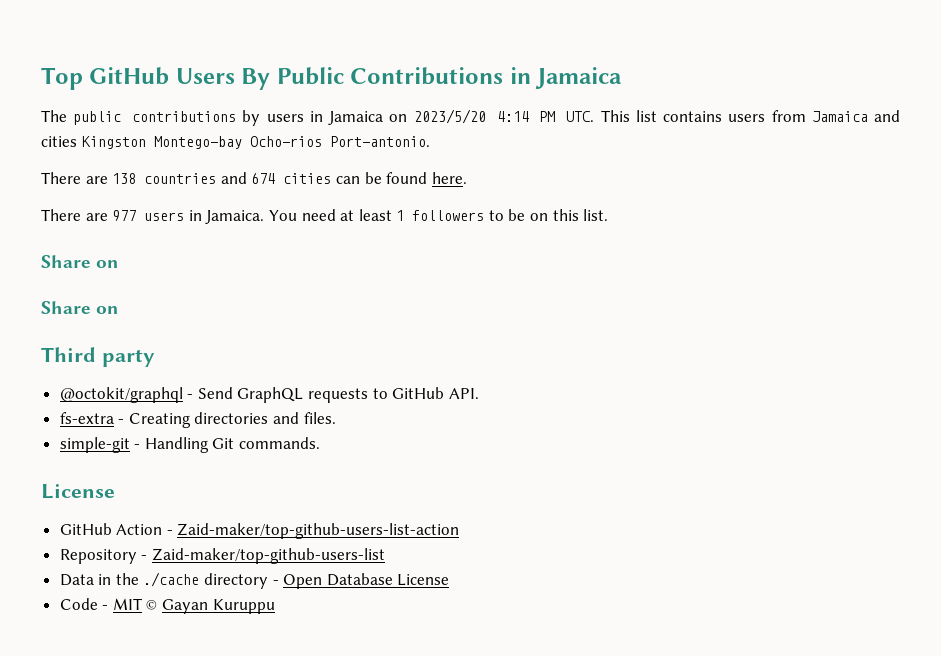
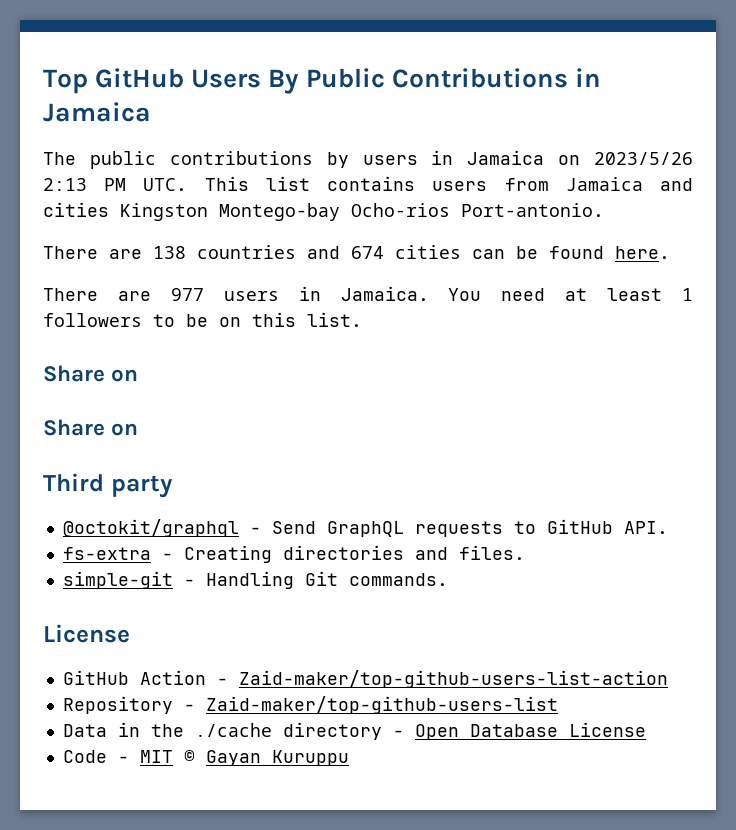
- The public contributions by users in Jamaica on 2023/5/20 4:14 PM UTC. This list contains users from Jamaica and cities Kingston Montego-bay Ocho-rios Port-antonio.
+ The public contributions by users in Jamaica on 2023/5/26 2:13 PM UTC. This list contains users from Jamaica and cities Kingston Montego-bay Ocho-rios Port-antonio.

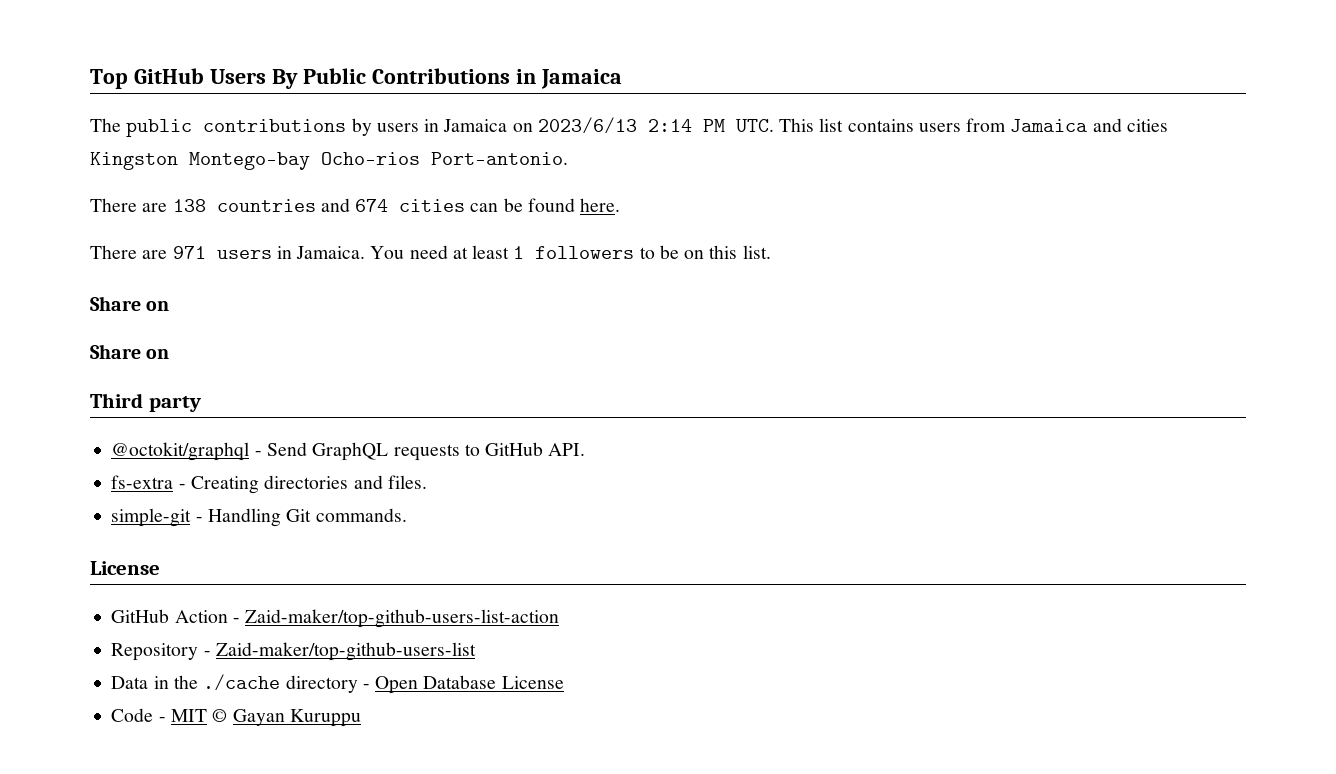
- The public contributions by users in Jamaica on 2023/5/26 2:13 PM UTC. This list contains users from Jamaica and cities Kingston Montego-bay Ocho-rios Port-antonio.
+ The public contributions by users in Jamaica on 2023/6/13 2:14 PM UTC. This list contains users from Jamaica and cities Kingston Montego-bay Ocho-rios Port-antonio.
- There are 977 users in Jamaica.
+ There are 971 users in Jamaica.

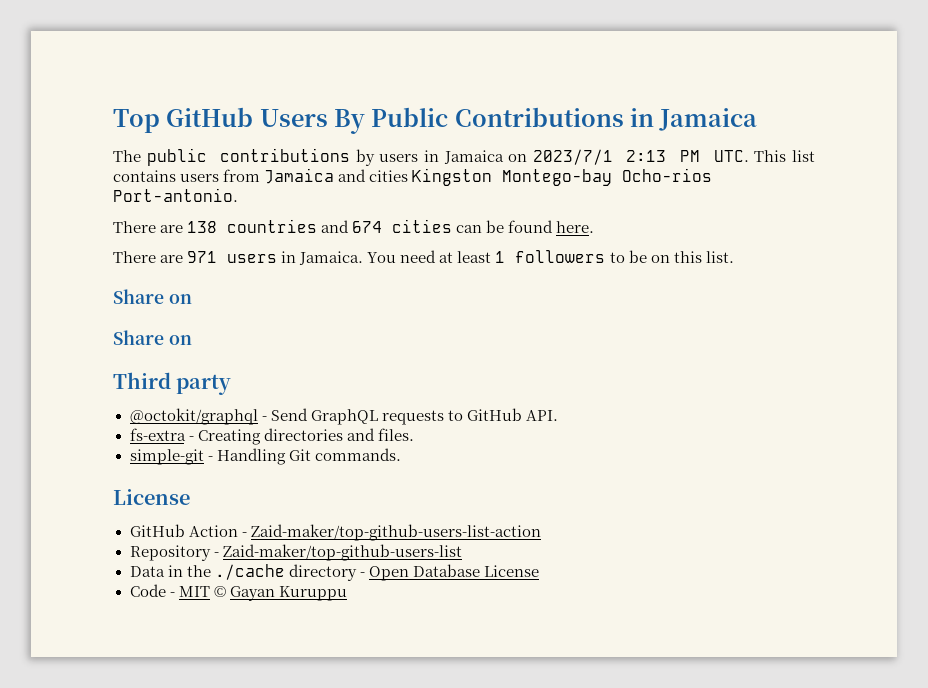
- The public contributions by users in Jamaica on 2023/6/13 2:14 PM UTC. This list contains users from Jamaica and cities Kingston Montego-bay Ocho-rios Port-antonio.
+ The public contributions by users in Jamaica on 2023/7/1 2:13 PM UTC. This list contains users from Jamaica and cities Kingston Montego-bay Ocho-rios Port-antonio.

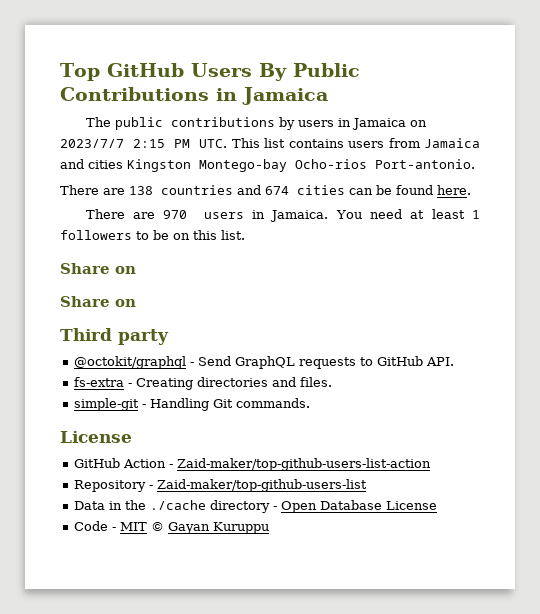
- The public contributions by users in Jamaica on 2023/7/1 2:13 PM UTC. This list contains users from Jamaica and cities Kingston Montego-bay Ocho-rios Port-antonio.
+ The public contributions by users in Jamaica on 2023/7/7 2:15 PM UTC. This list contains users from Jamaica and cities Kingston Montego-bay Ocho-rios Port-antonio.
- There are 971 users in Jamaica.
+ There are 970 users in Jamaica.

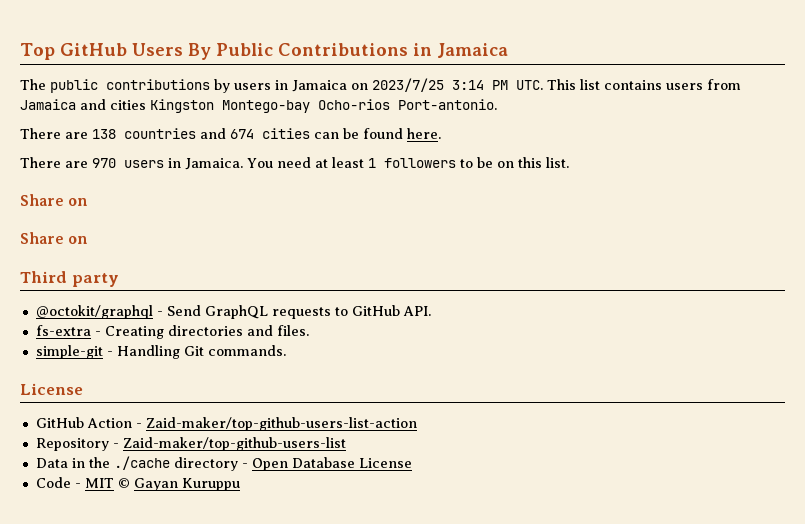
- The public contributions by users in Jamaica on 2023/7/7 2:15 PM UTC. This list contains users from Jamaica and cities Kingston Montego-bay Ocho-rios Port-antonio.
+ The public contributions by users in Jamaica on 2023/7/25 3:14 PM UTC. This list contains users from Jamaica and cities Kingston Montego-bay Ocho-rios Port-antonio.

